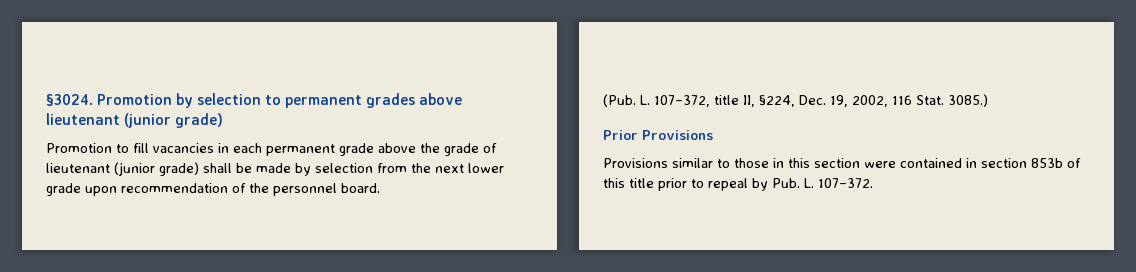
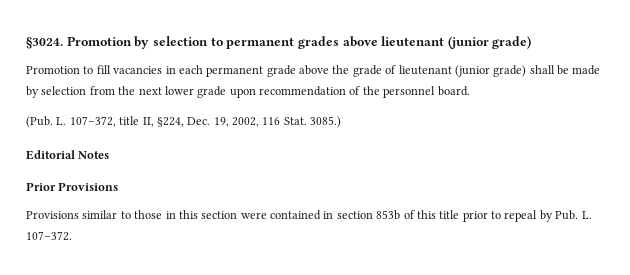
+ Editorial Notes

